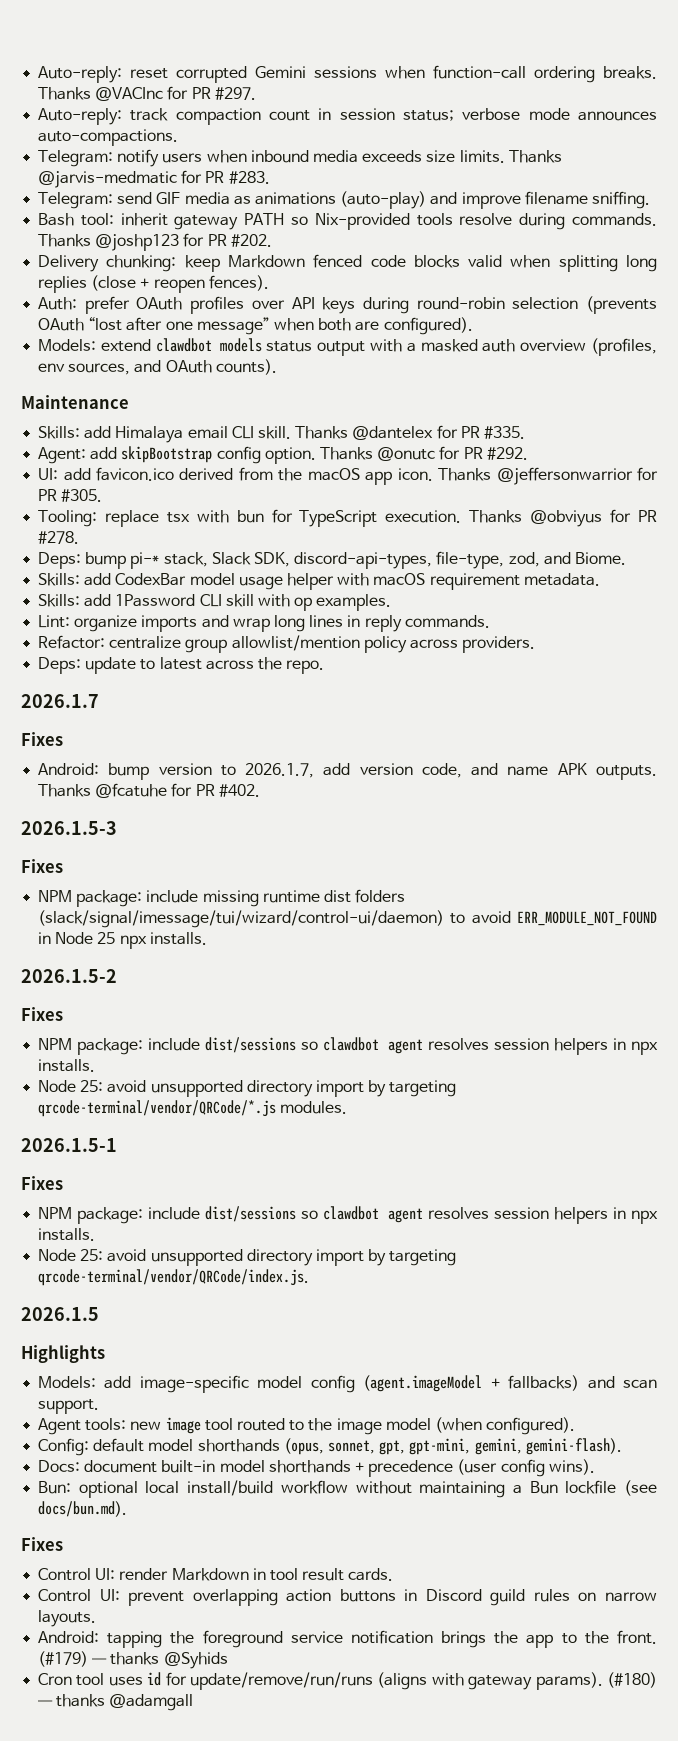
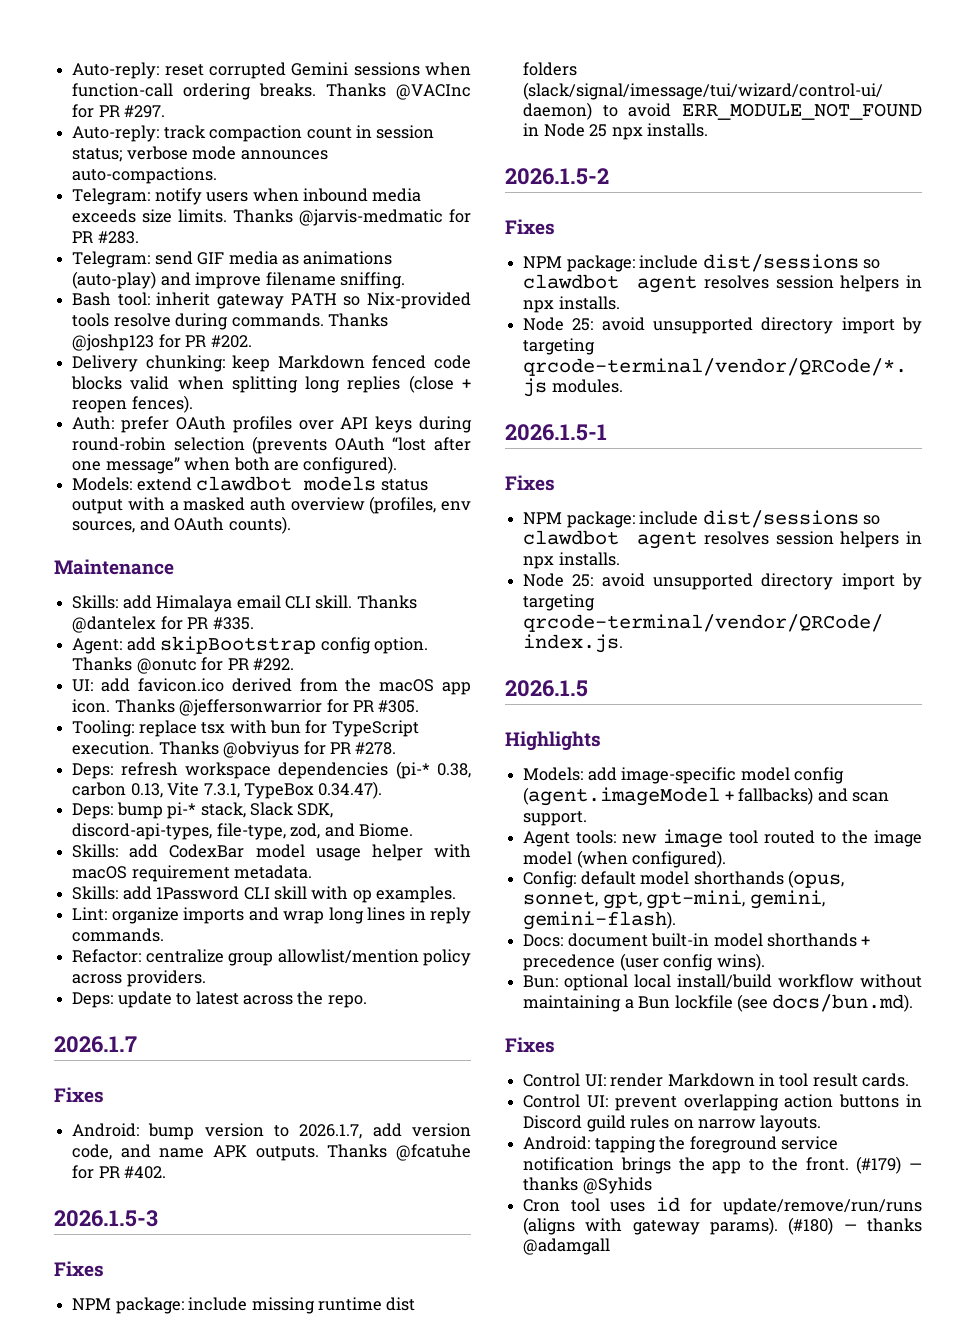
+ Deps: refresh workspace dependencies (pi-* 0.38, carbon 0.13, Vite 7.3.1, TypeBox 0.34.47).

